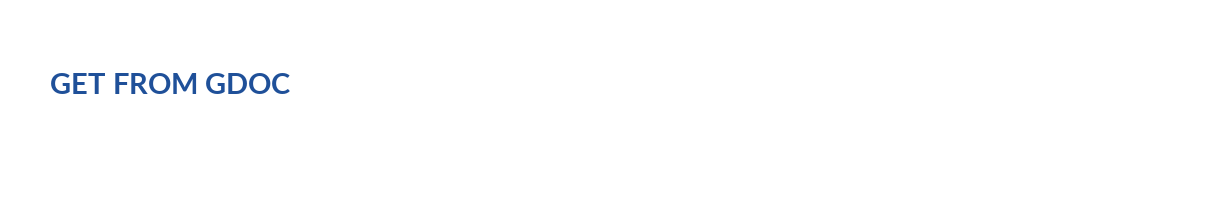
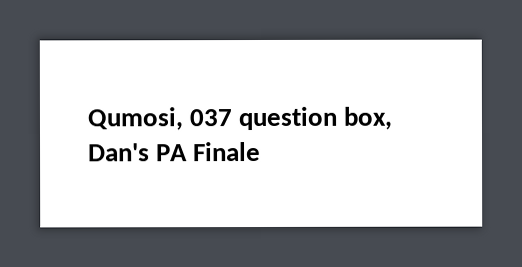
- GET FROM GDOC
+ Qumosi, 037 question box, Dan's PA Finale

